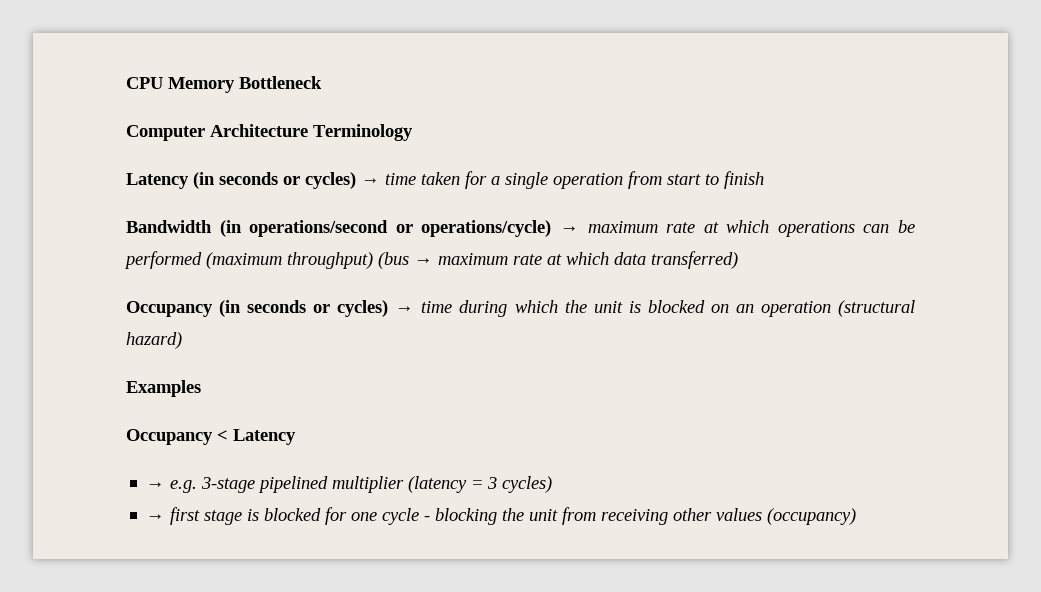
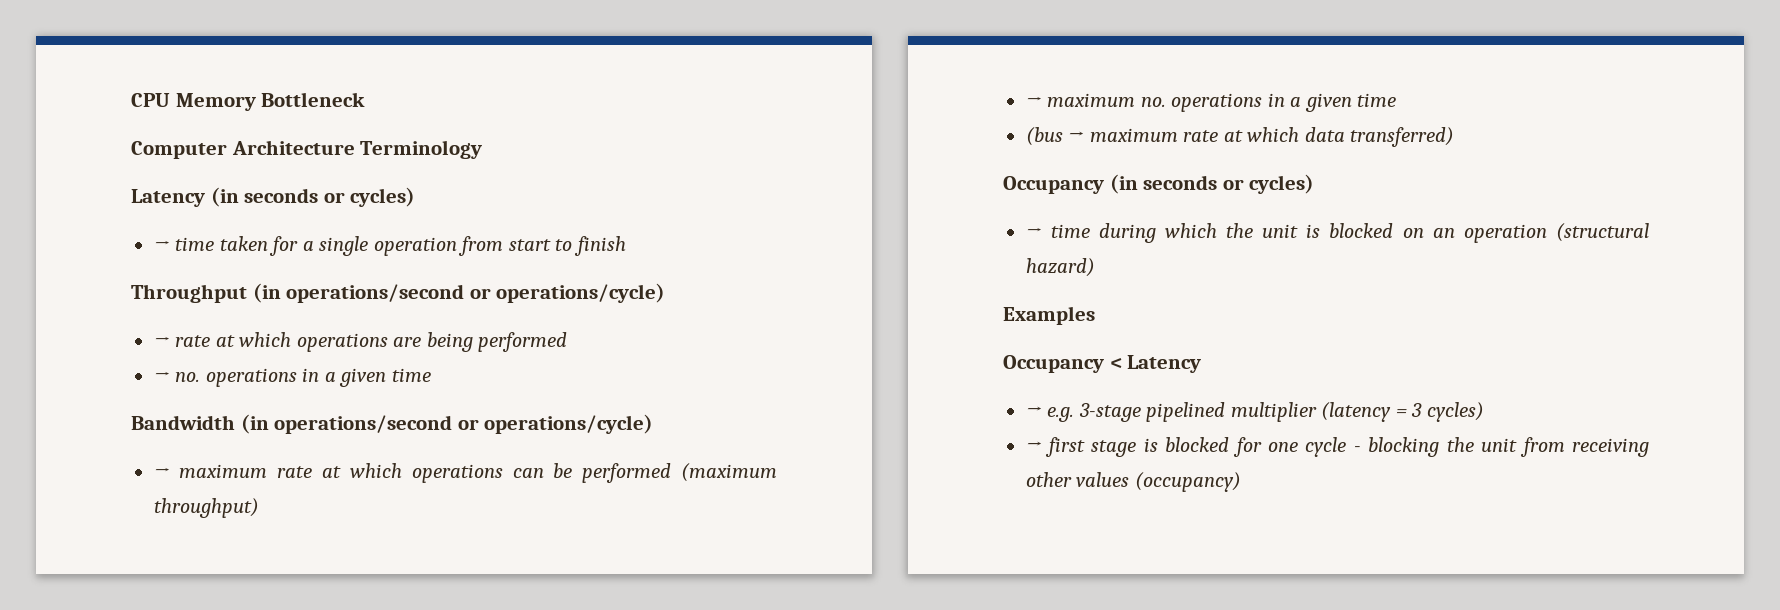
- Latency (in seconds or cycles) → time taken for a single operation from start to finish
+ Latency (in seconds or cycles)
+ → time taken for a single operation from start to finish
+ Throughput (in operations/second or operations/cycle)
+ → rate at which operations are being performed
+ → no. operations in a given time
- Bandwidth (in operations/second or operations/cycle) → maximum rate at which operations can be performed (maximum throughput) (bus → maximum rate at which data transferred)
+ Bandwidth (in operations/second or operations/cycle)
+ → maximum rate at which operations can be performed (maximum throughput)
+ → maximum no. operations in a given time
+ (bus → maximum rate at which data transferred)
- Occupancy (in seconds or cycles) → time during which the unit is blocked on an operation (structural hazard)
+ Occupancy (in seconds or cycles)
+ → time during which the unit is blocked on an operation (structural hazard)

